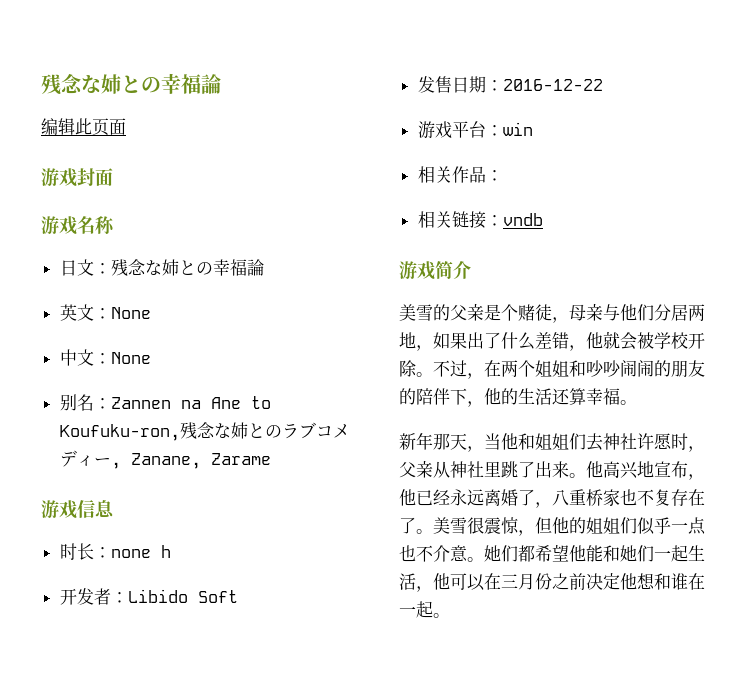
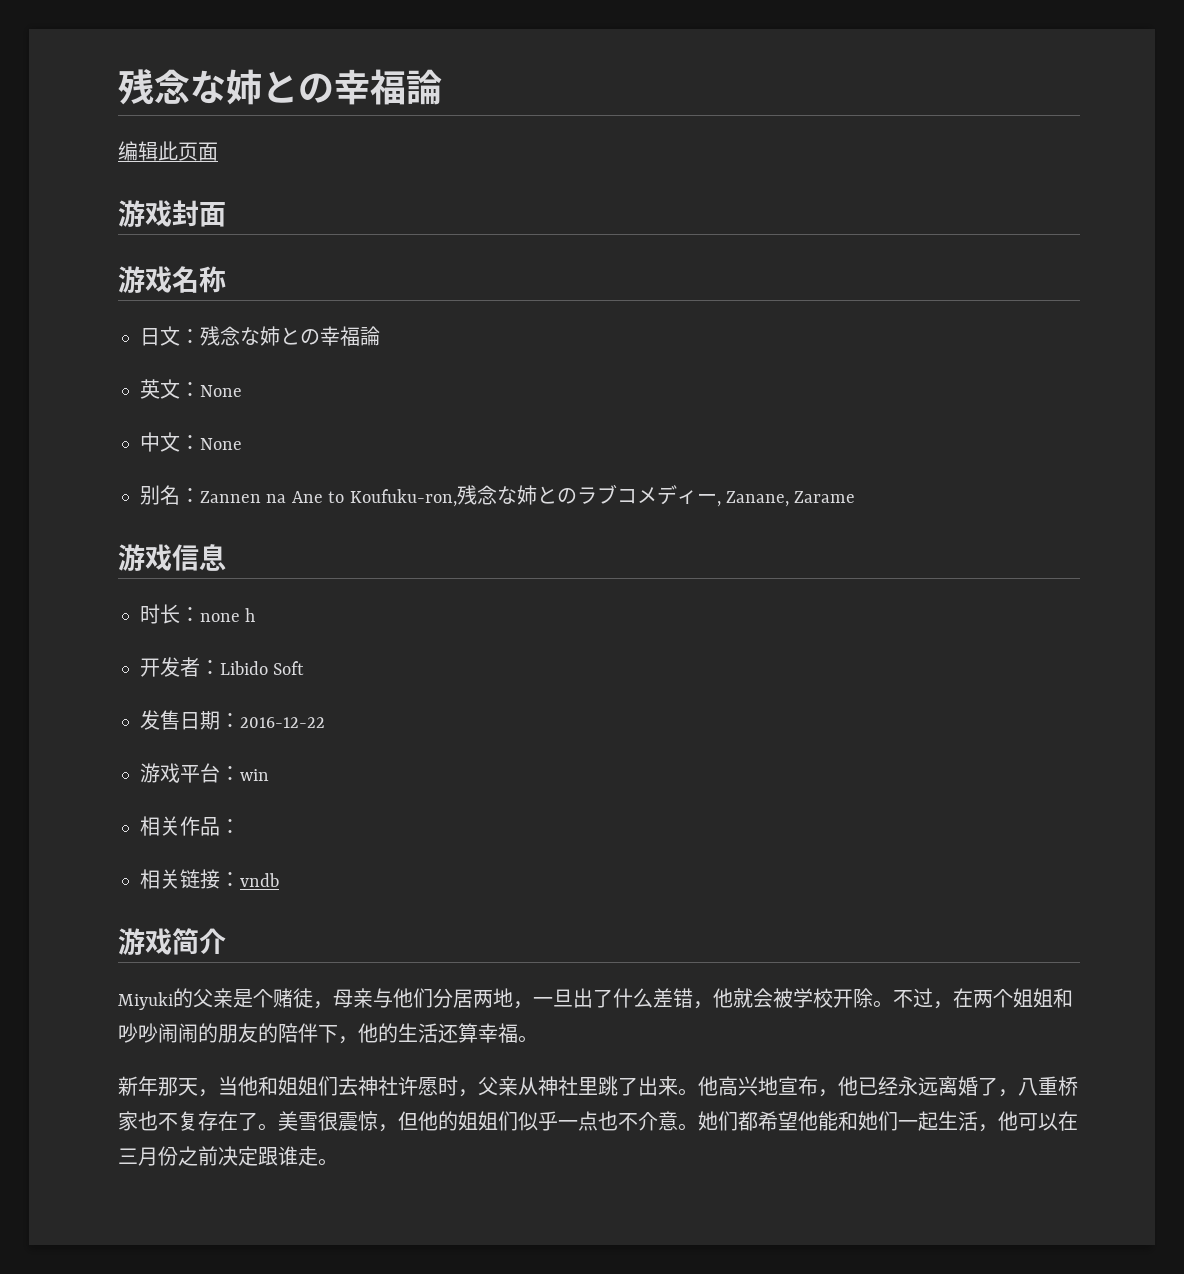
- 美雪的父亲是个赌徒，母亲与他们分居两地，如果出了什么差错，他就会被学校开除。
+ Miyuki的父亲是个赌徒，母亲与他们分居两地，一旦出了什么差错，他就会被学校开除。
- 她们都希望他能和她们一起生活，他可以在三月份之前决定他想和谁在一起。
+ 她们都希望他能和她们一起生活，他可以在三月份之前决定跟谁走。

